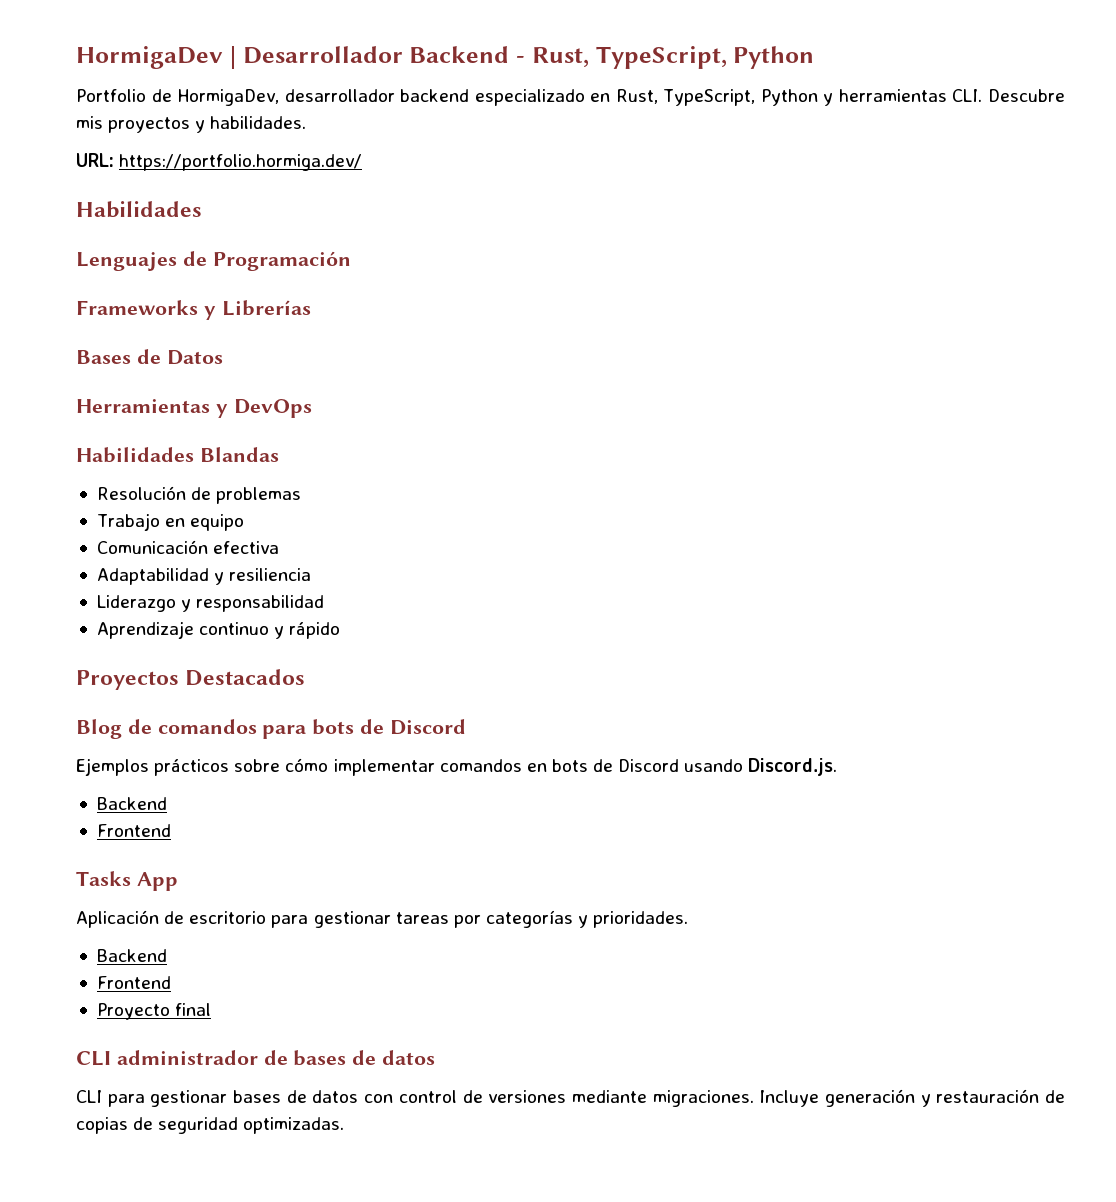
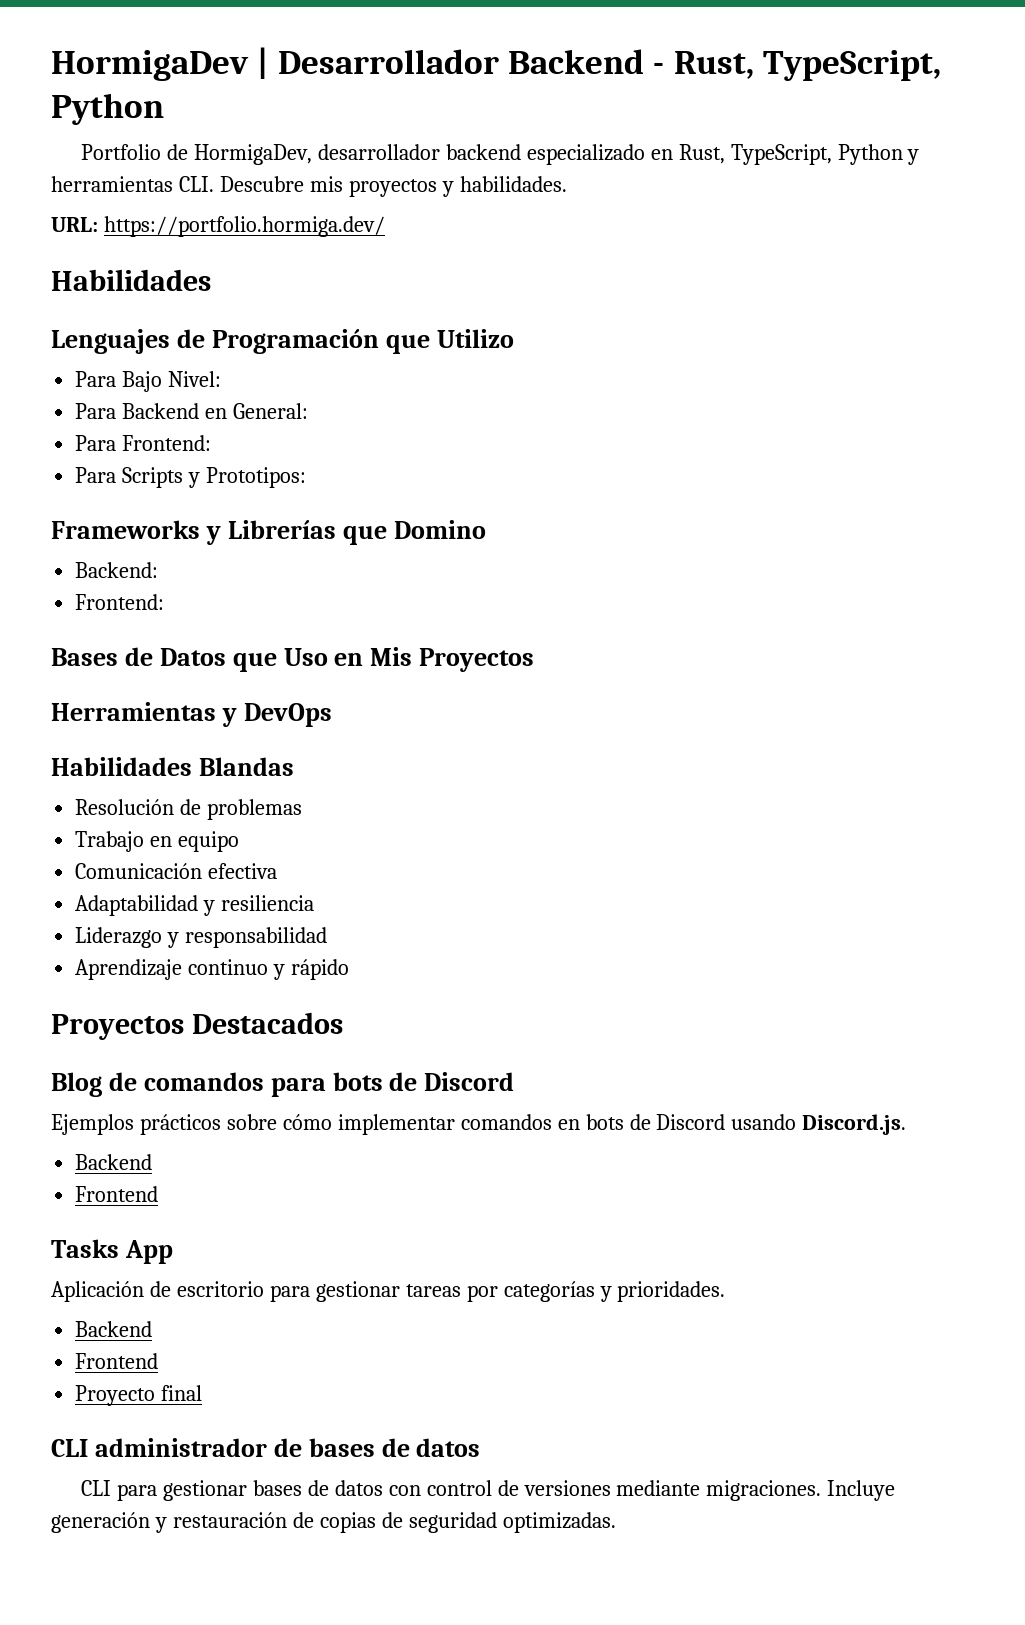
- Lenguajes de Programación
+ Lenguajes de Programación que Utilizo
+ Para Bajo Nivel:
+ Para Backend en General:
+ Para Frontend:
+ Para Scripts y Prototipos:
- Frameworks y Librerías
+ Frameworks y Librerías que Domino
+ Backend:
+ Frontend:
- Bases de Datos
+ Bases de Datos que Uso en Mis Proyectos

